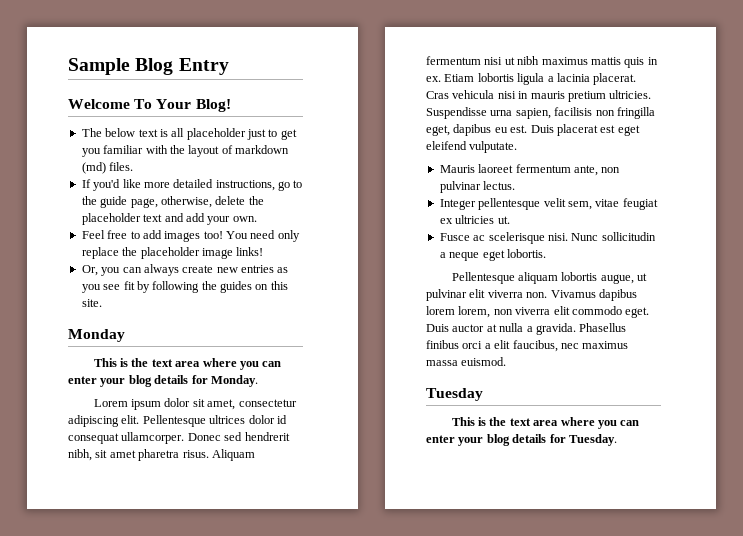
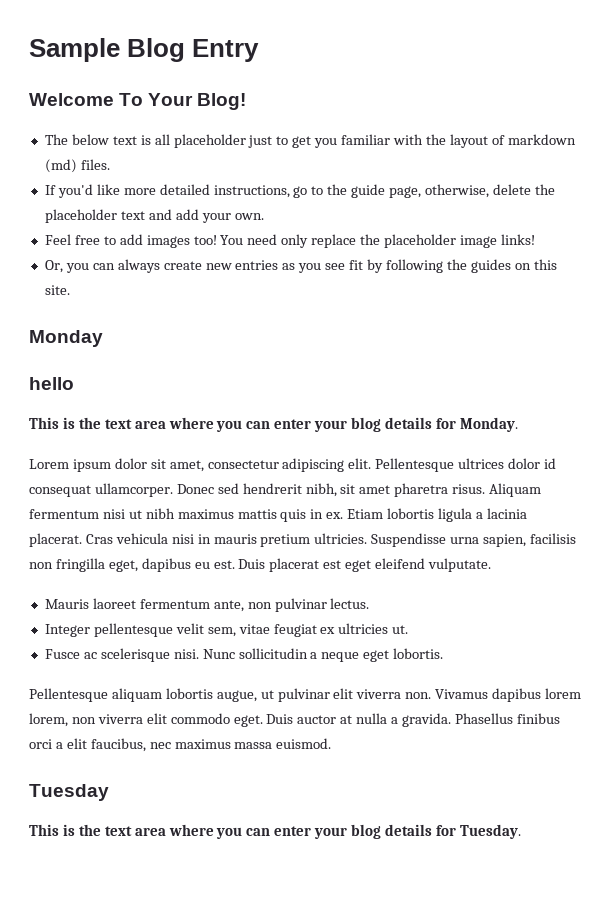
+ hello

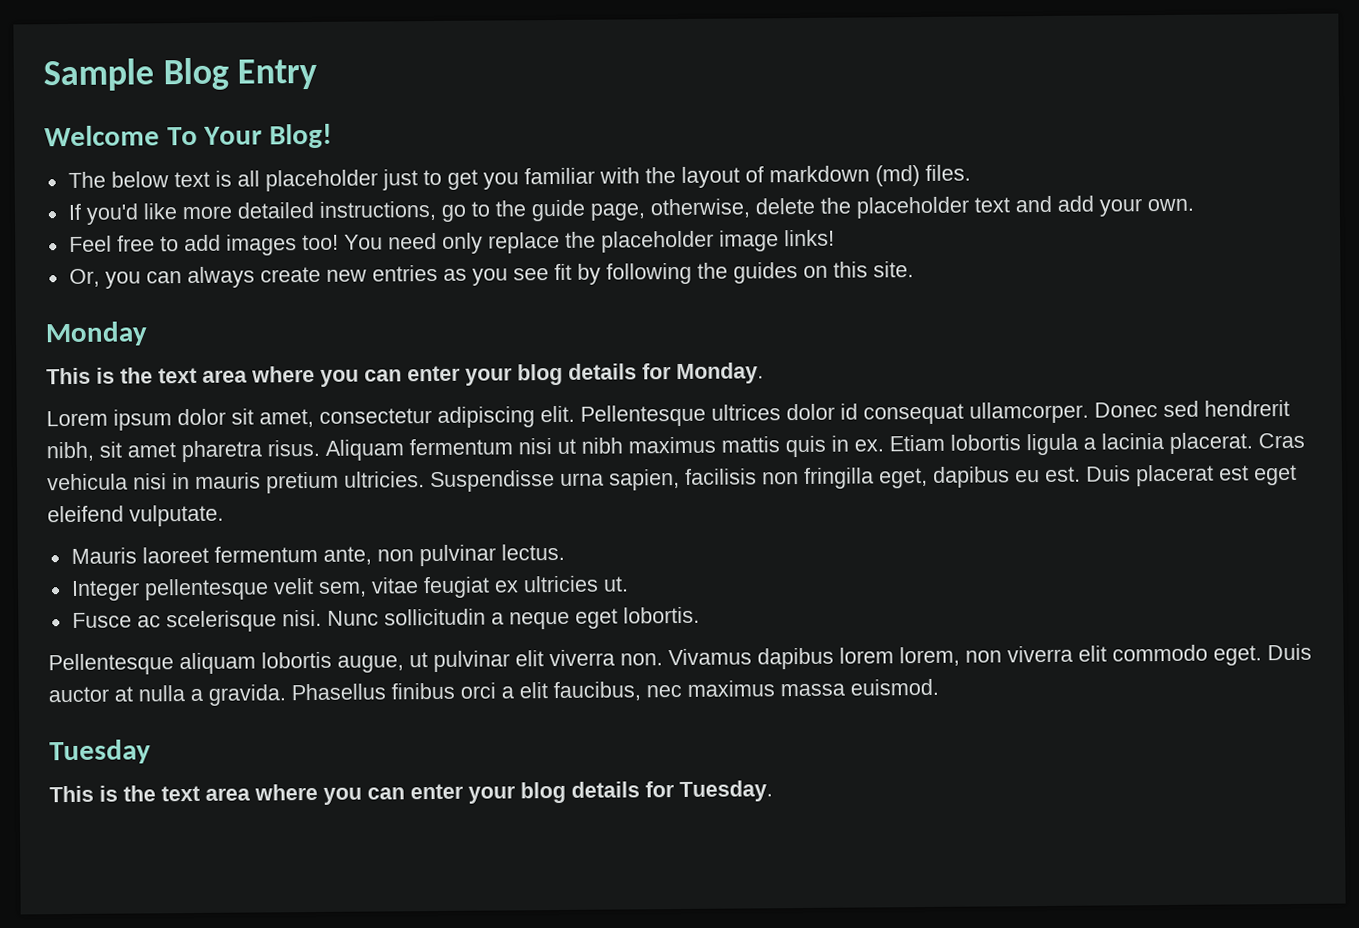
- hello

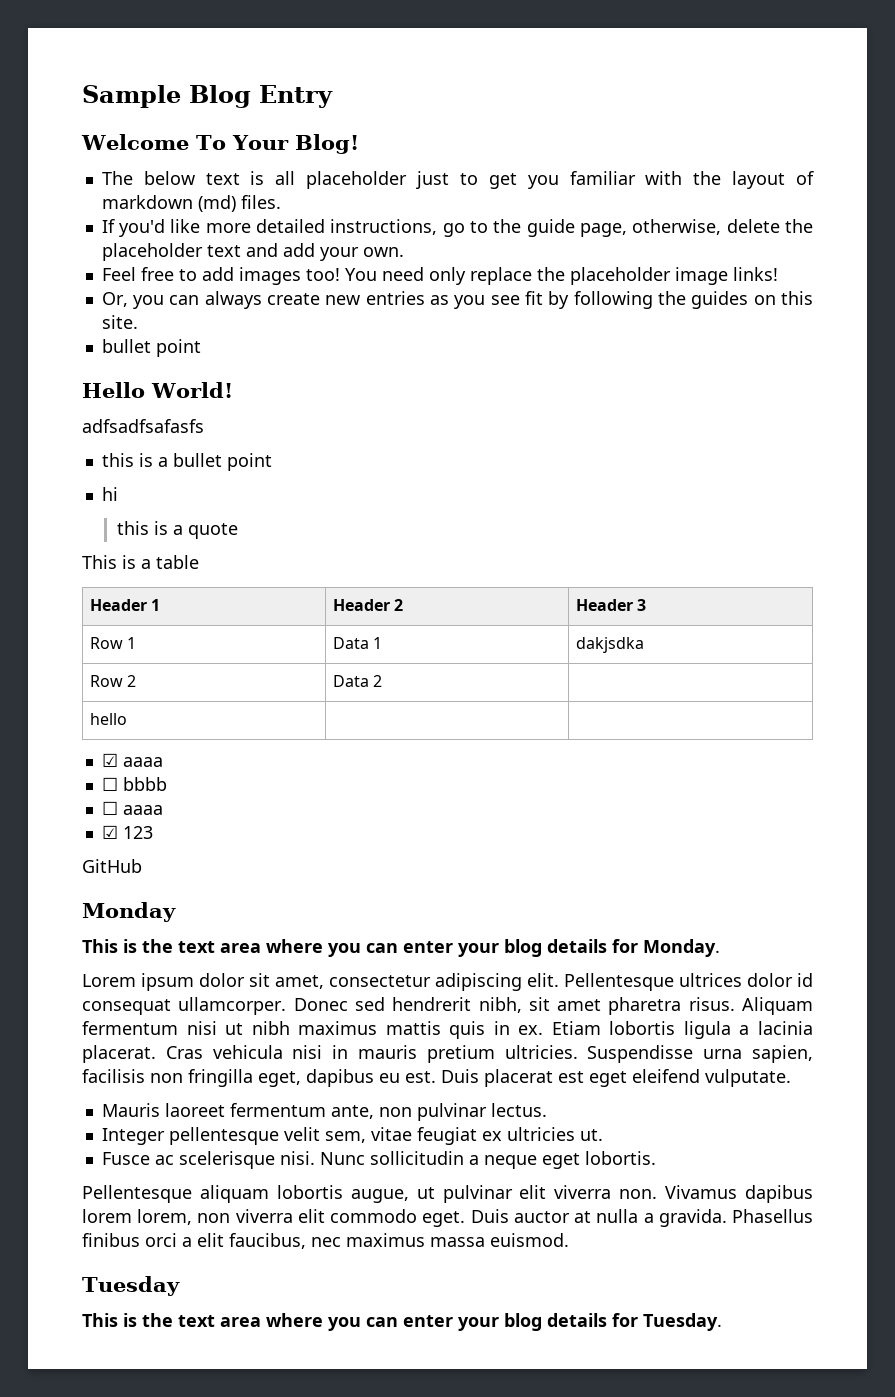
  Or, you can always create new entries as you see fit by following the guides on this site.
+ bullet point
+ Hello World!
+ adfsadfsafasfs
+ this is a bullet point
+ hi
+ this is a quote
+ This is a table
+ Header 1 | Header 2 | Header 3
+ Row 1 | Data 1 | dakjsdka
+ Row 2 | Data 2 |
+ hello | |
+ ☑ aaaa
+ ☐ bbbb
+ ☐ aaaa
+ ☑ 123
+ GitHub

